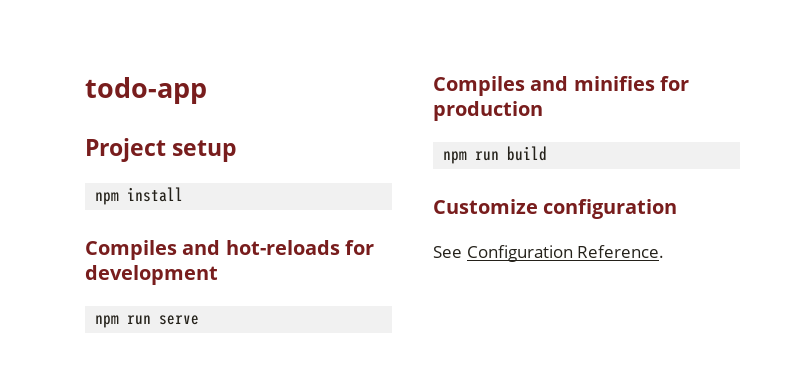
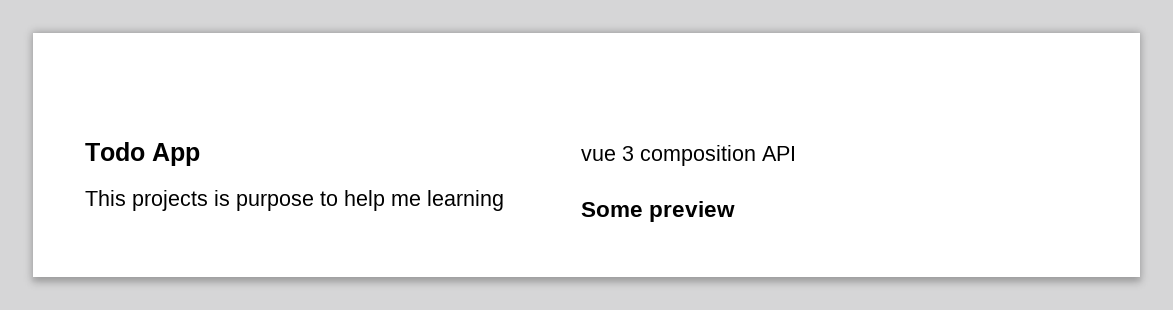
- todo-app
- Project setup
- npm install
- Compiles and hot-reloads for development
- npm run serve
- Compiles and minifies for production
- npm run build
- Customize configuration
- See Configuration Reference.
+ Todo App
+ This projects is purpose to help me learning vue 3 composition API
+ Some preview

